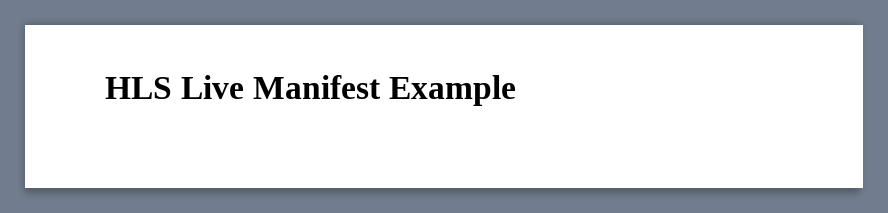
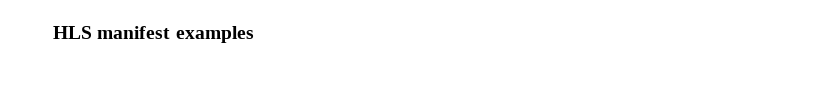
- HLS Live Manifest Example
+ HLS manifest examples

